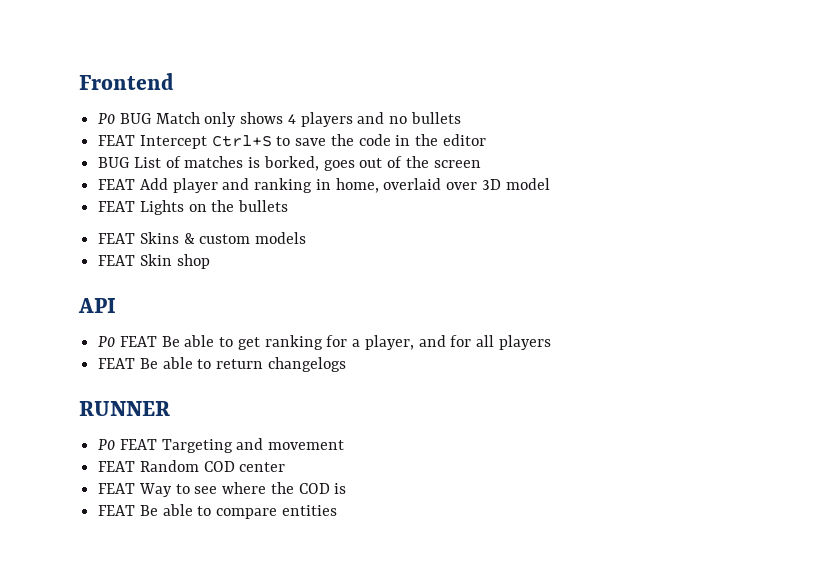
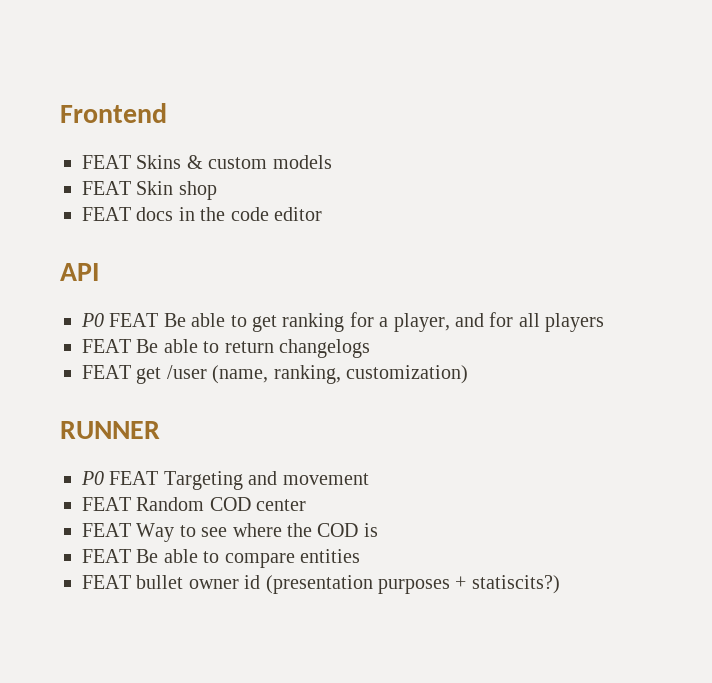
- P0 BUG Match only shows 4 players and no bullets
- FEAT Intercept Ctrl+S to save the code in the editor
- BUG List of matches is borked, goes out of the screen
- FEAT Add player and ranking in home, overlaid over 3D model
- FEAT Lights on the bullets
+ FEAT docs in the code editor
+ FEAT get /user (name, ranking, customization)
+ FEAT bullet owner id (presentation purposes + statiscits?)

